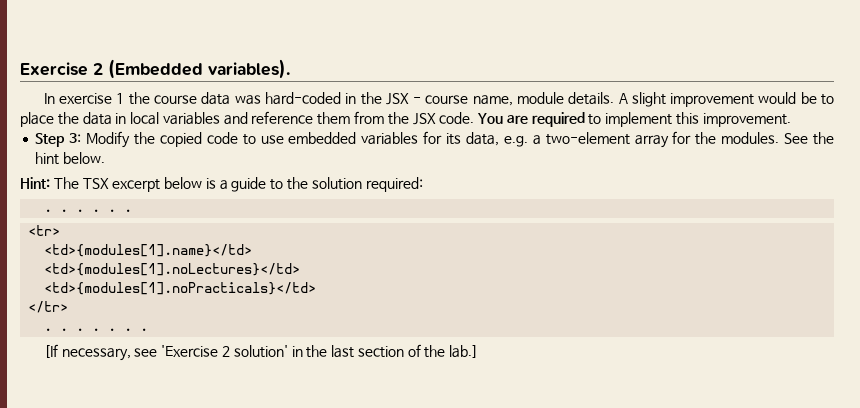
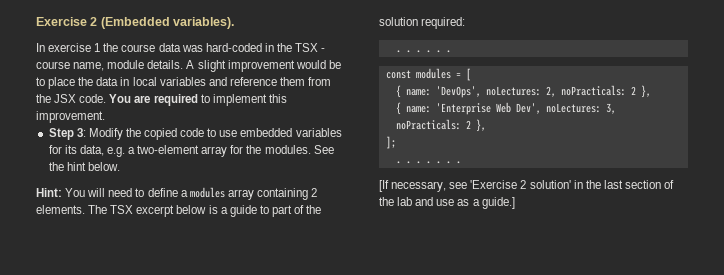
- In exercise 1 the course data was hard-coded in the JSX - course name, module details.
+ In exercise 1 the course data was hard-coded in the TSX - course name, module details.
- Hint: The TSX excerpt below is a guide to the solution required:
+ Hint: You will need to define a modules array containing 2 elements. The TSX excerpt below is a guide to part of the solution required:
- <tr>
- <td>{modules[1].name}</td>
- <td>{modules[1].noLectures}</td>
- <td>{modules[1].noPracticals}</td>
- </tr>
+ const modules = [
+ { name: 'DevOps', noLectures: 2, noPracticals: 2 },
+ { name: 'Enterprise Web Dev', noLectures: 3, noPracticals: 2 },
+ ];
- [If necessary, see 'Exercise 2 solution' in the last section of the lab.]
+ [If necessary, see 'Exercise 2 solution' in the last section of the lab and use as a guide.]

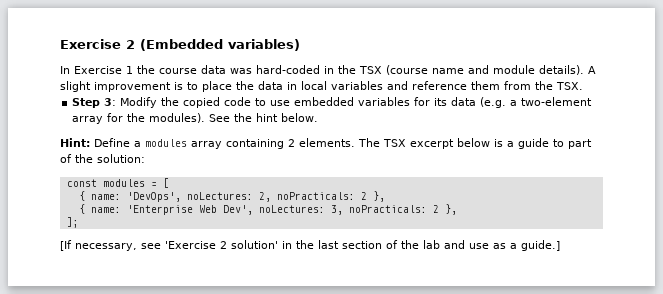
- Exercise 2 (Embedded variables).
+ Exercise 2 (Embedded variables)
- In exercise 1 the course data was hard-coded in the TSX - course name, module details.
+ In Exercise 1 the course data was hard-coded in the TSX (course name and module details).
- A slight improvement would be to place the data in local variables and reference them from the JSX code. You are required to implement this improvement.
+ A slight improvement is to place the data in local variables and reference them from the TSX.
- Step 3: Modify the copied code to use embedded variables for its data, e.g. a two-element array for the modules.
+ Step 3: Modify the copied code to use embedded variables for its data (e.g. a two-element array for the modules).
- Hint: You will need to define a modules array containing 2 elements.
+ Hint: Define a modules array containing 2 elements.
- The TSX excerpt below is a guide to part of the solution required:
- . . . . . .
+ The TSX excerpt below is a guide to part of the solution:
- . . . . . . .

